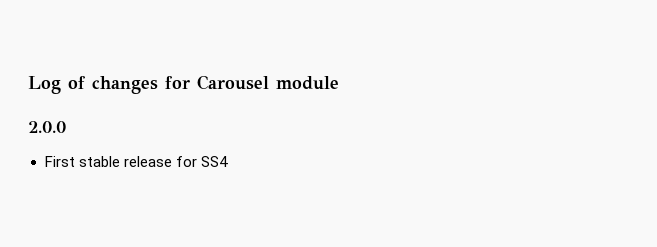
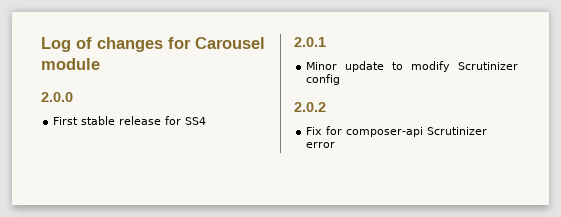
+ 2.0.1
+ Minor update to modify Scrutinizer config
+ 2.0.2
+ Fix for composer-api Scrutinizer error

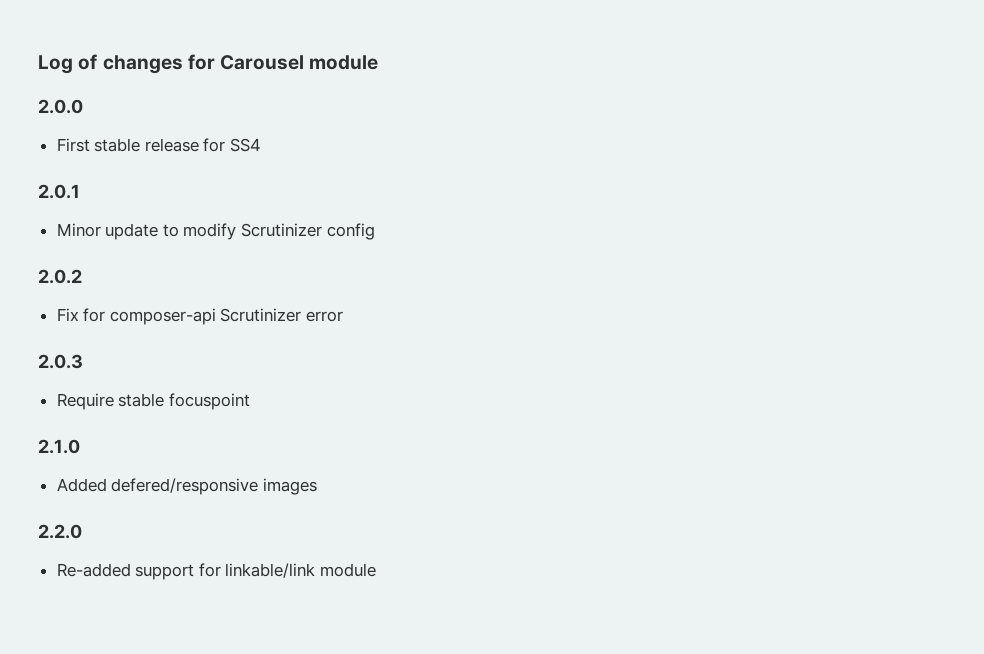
+ 2.0.3
+ Require stable focuspoint
+ 2.1.0
+ Added defered/responsive images
+ 2.2.0
+ Re-added support for linkable/link module

